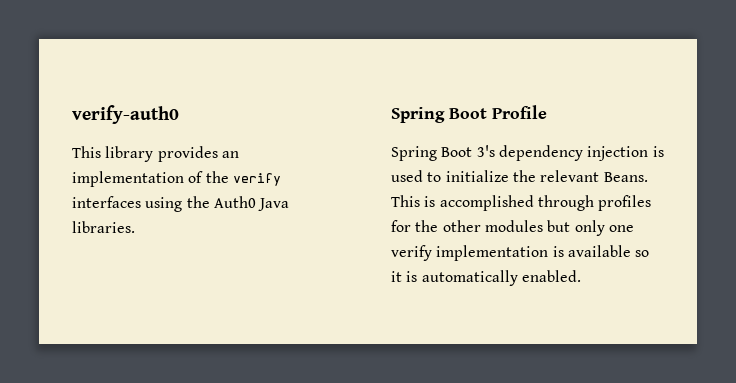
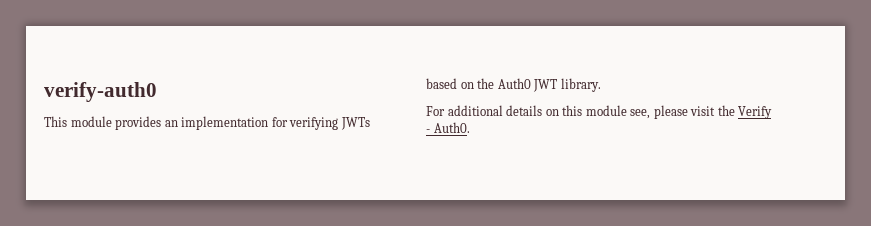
- This library provides an implementation of the verify interfaces using the Auth0 Java libraries.
- Spring Boot Profile
- Spring Boot 3's dependency injection is used to initialize the relevant Beans. This is accomplished through profiles for the other modules but only one verify implementation is available so it is automatically enabled.
+ This module provides an implementation for verifying JWTs based on the Auth0 JWT library.
+ For additional details on this module see, please visit the Verify - Auth0.

